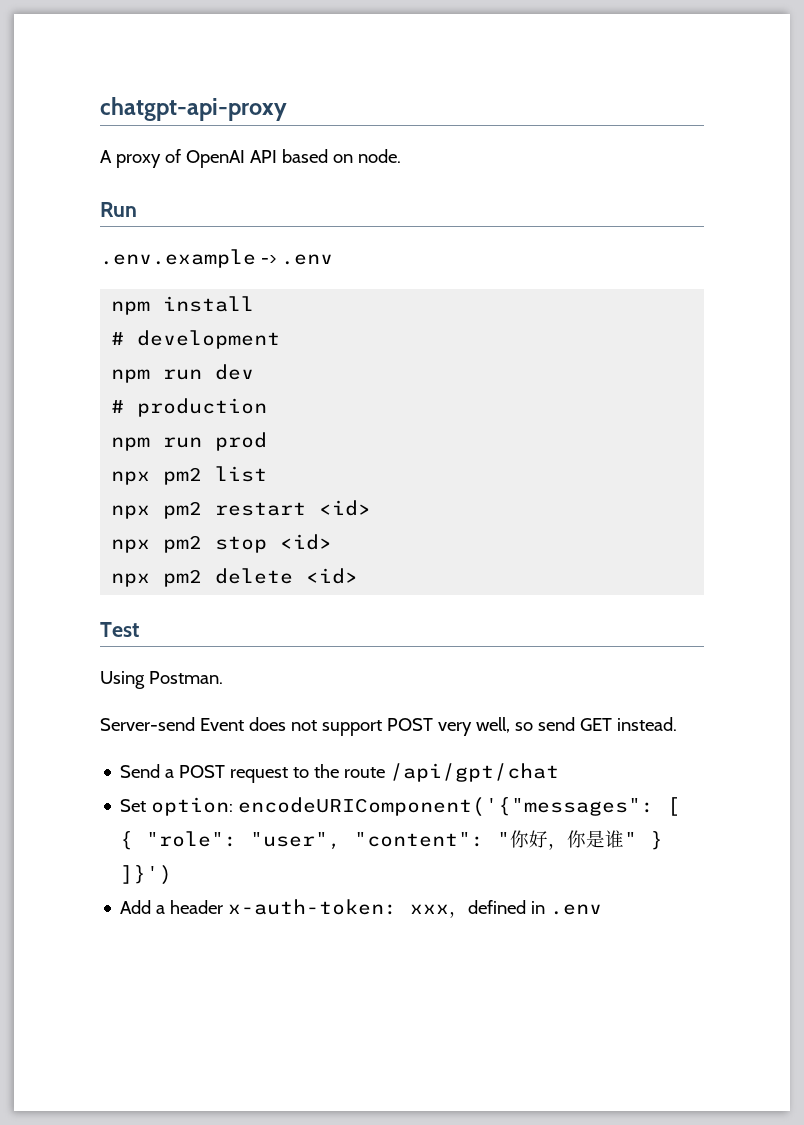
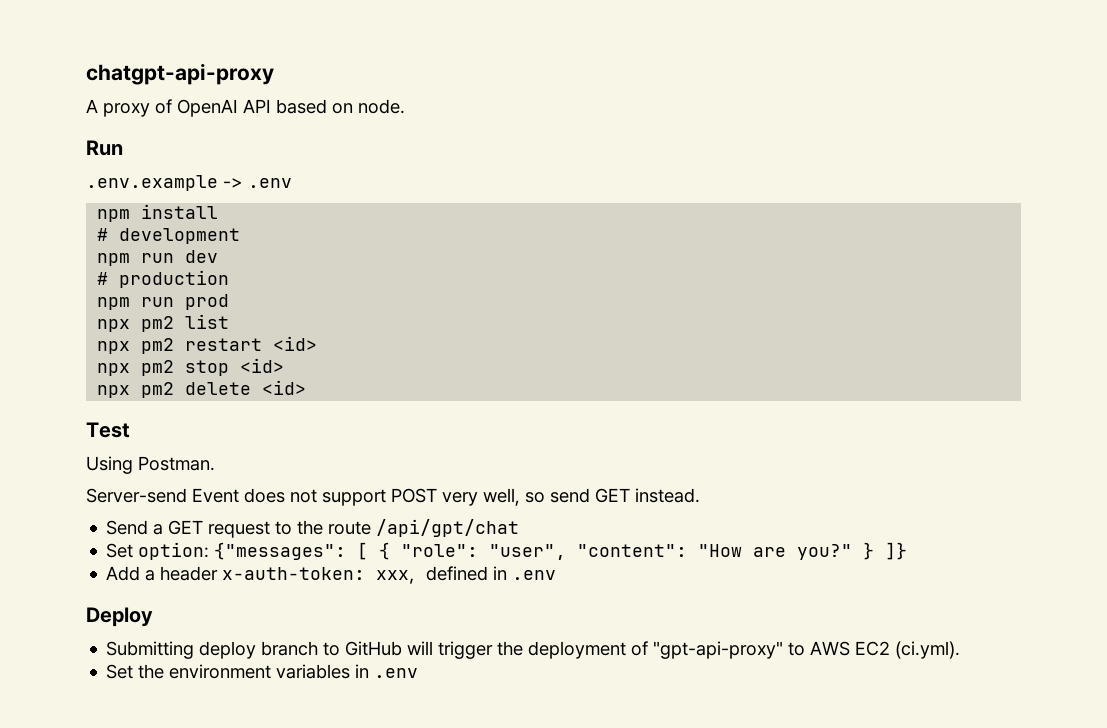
- Send a POST request to the route /api/gpt/chat
+ Send a GET request to the route /api/gpt/chat
- Set option: encodeURIComponent('{"messages": [ { "role": "user", "content": "你好，你是谁" } ]}')
+ Set option: {"messages": [ { "role": "user", "content": "How are you?" } ]}
+ Deploy
+ Submitting deploy branch to GitHub will trigger the deployment of "gpt-api-proxy" to AWS EC2 (ci.yml).
+ Set the environment variables in .env

